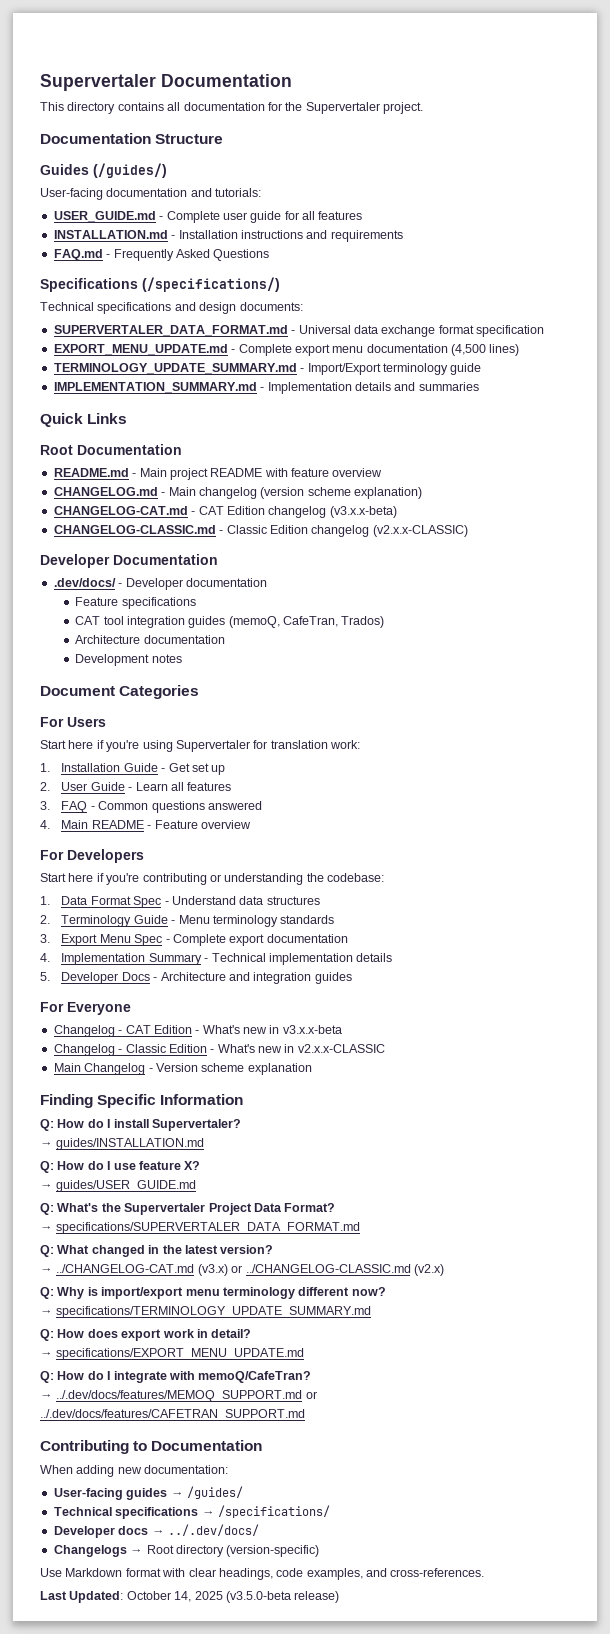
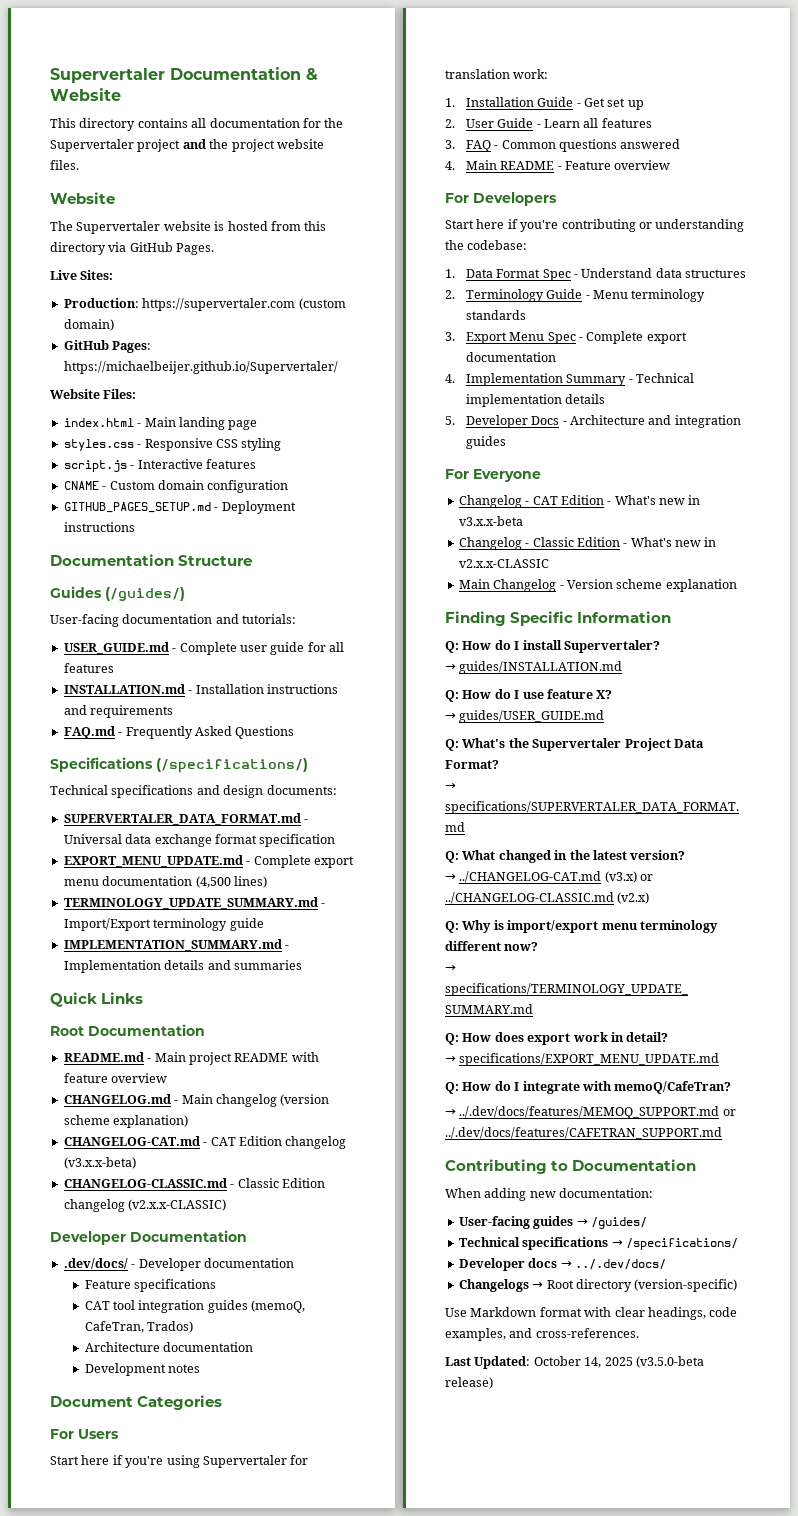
- Supervertaler Documentation
+ Supervertaler Documentation & Website
- This directory contains all documentation for the Supervertaler project.
+ This directory contains all documentation for the Supervertaler project and the project website files.
+ Website
+ The Supervertaler website is hosted from this directory via GitHub Pages.
+ Live Sites:
+ Production: https://supervertaler.com (custom domain)
+ GitHub Pages: https://michaelbeijer.github.io/Supervertaler/
+ Website Files:
+ index.html - Main landing page
+ styles.css - Responsive CSS styling
+ script.js - Interactive features
+ CNAME - Custom domain configuration
+ GITHUB_PAGES_SETUP.md - Deployment instructions

